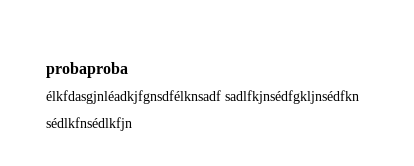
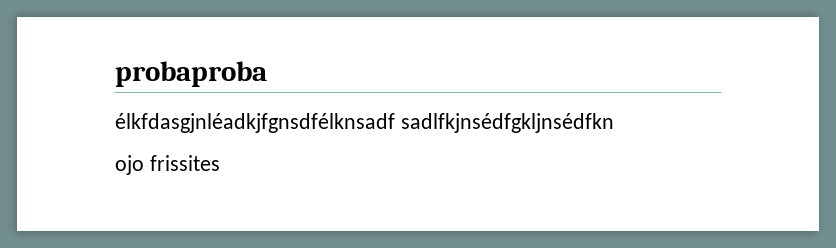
- sédlkfnsédlkfjn
+ ojo frissites

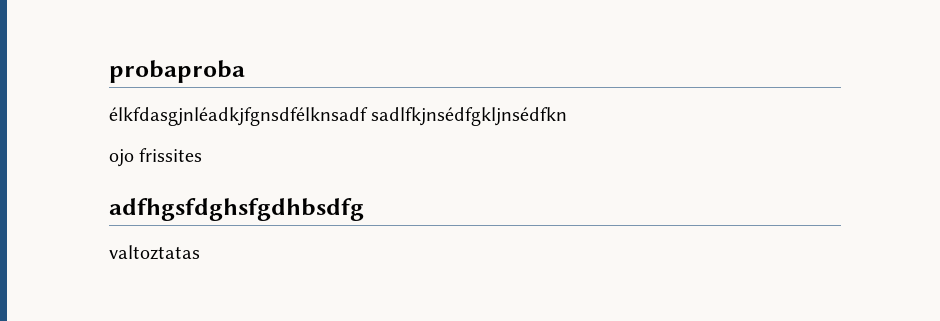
+ adfhgsfdghsfgdhbsdfg
+ valtoztatas

